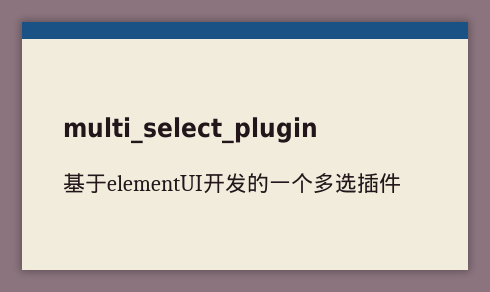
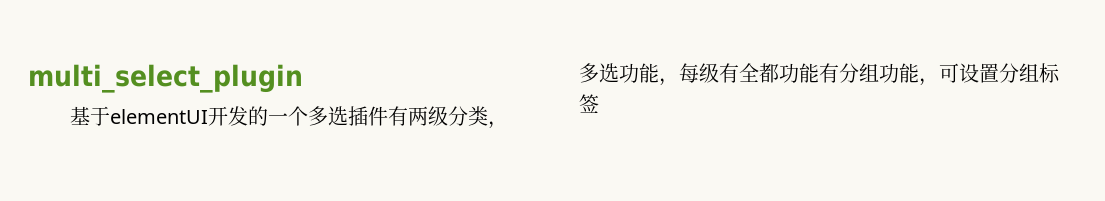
- 基于elementUI开发的一个多选插件
+ 基于elementUI开发的一个多选插件有两级分类，多选功能，每级有全都功能有分组功能，可设置分组标签

